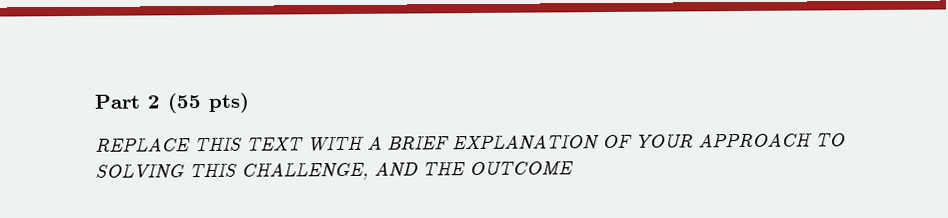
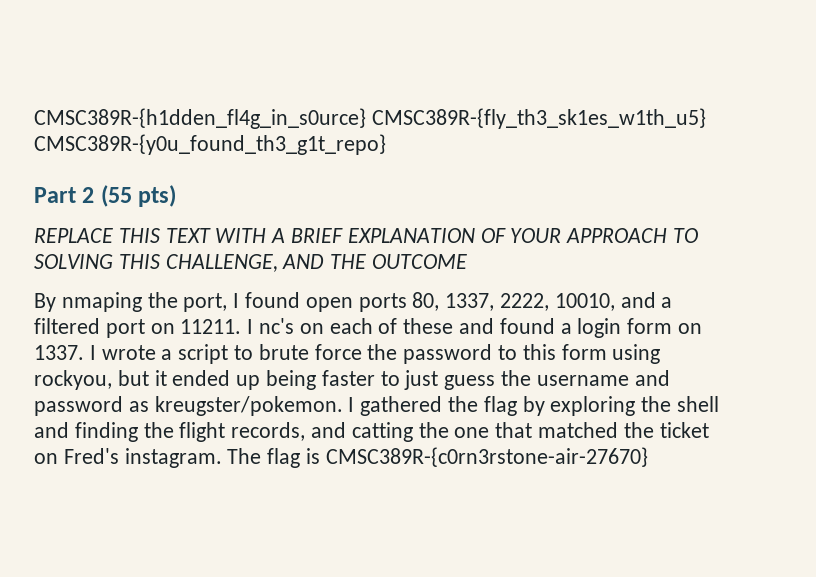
+ CMSC389R-{h1dden_fl4g_in_s0urce} CMSC389R-{fly_th3_sk1es_w1th_u5} CMSC389R-{y0u_found_th3_g1t_repo}
+ By nmaping the port, I found open ports 80, 1337, 2222, 10010, and a filtered port on 11211. I nc's on each of these and found a login form on 1337. I wrote a script to brute force the password to this form using rockyou, but it ended up being faster to just guess the username and password as kreugster/pokemon. I gathered the flag by exploring the shell and finding the flight records, and catting the one that matched the ticket on Fred's instagram. The flag is CMSC389R-{c0rn3rstone-air-27670}

